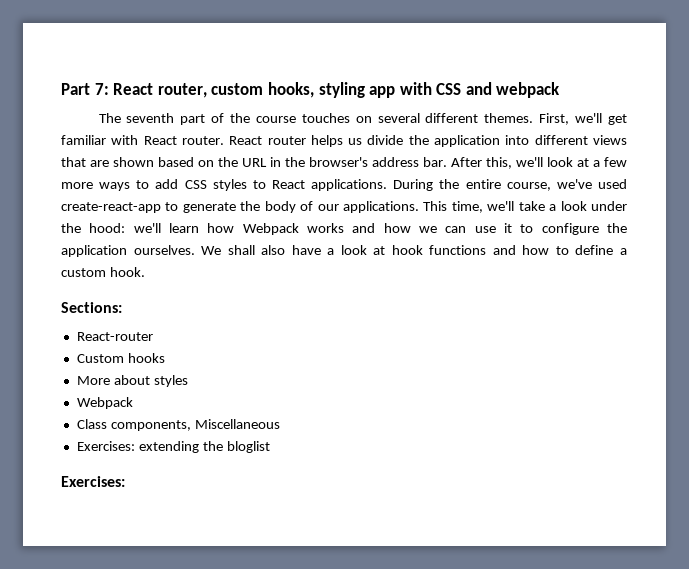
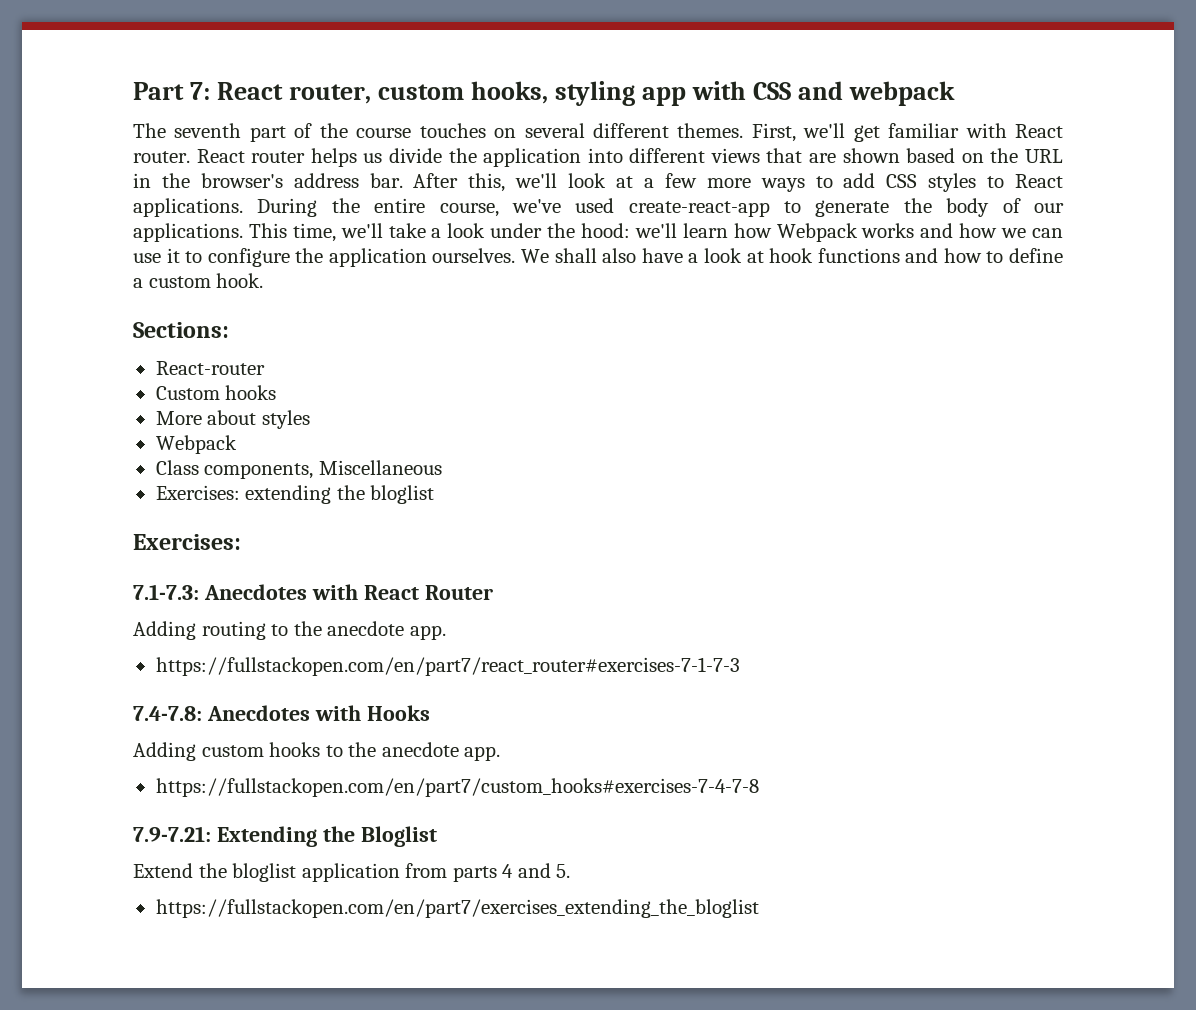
+ 7.1-7.3: Anecdotes with React Router
+ Adding routing to the anecdote app.
+ https://fullstackopen.com/en/part7/react_router#exercises-7-1-7-3
+ 7.4-7.8: Anecdotes with Hooks
+ Adding custom hooks to the anecdote app.
+ https://fullstackopen.com/en/part7/custom_hooks#exercises-7-4-7-8
+ 7.9-7.21: Extending the Bloglist
+ Extend the bloglist application from parts 4 and 5.
+ https://fullstackopen.com/en/part7/exercises_extending_the_bloglist

